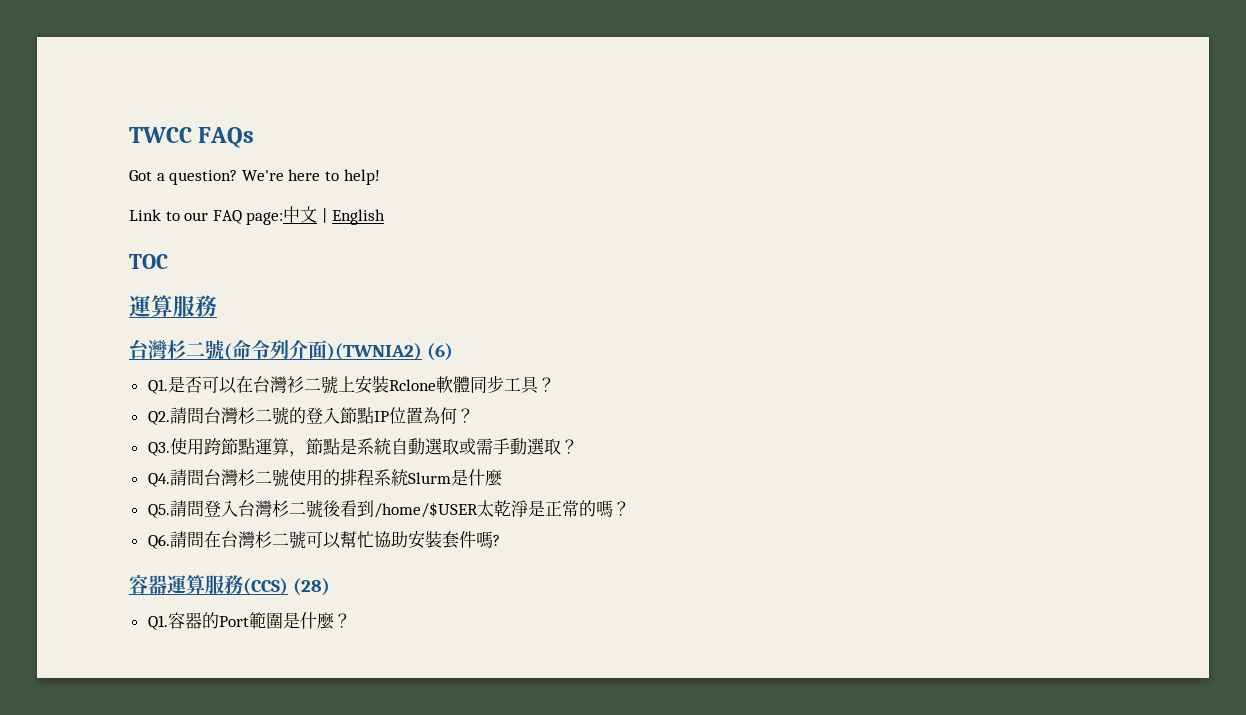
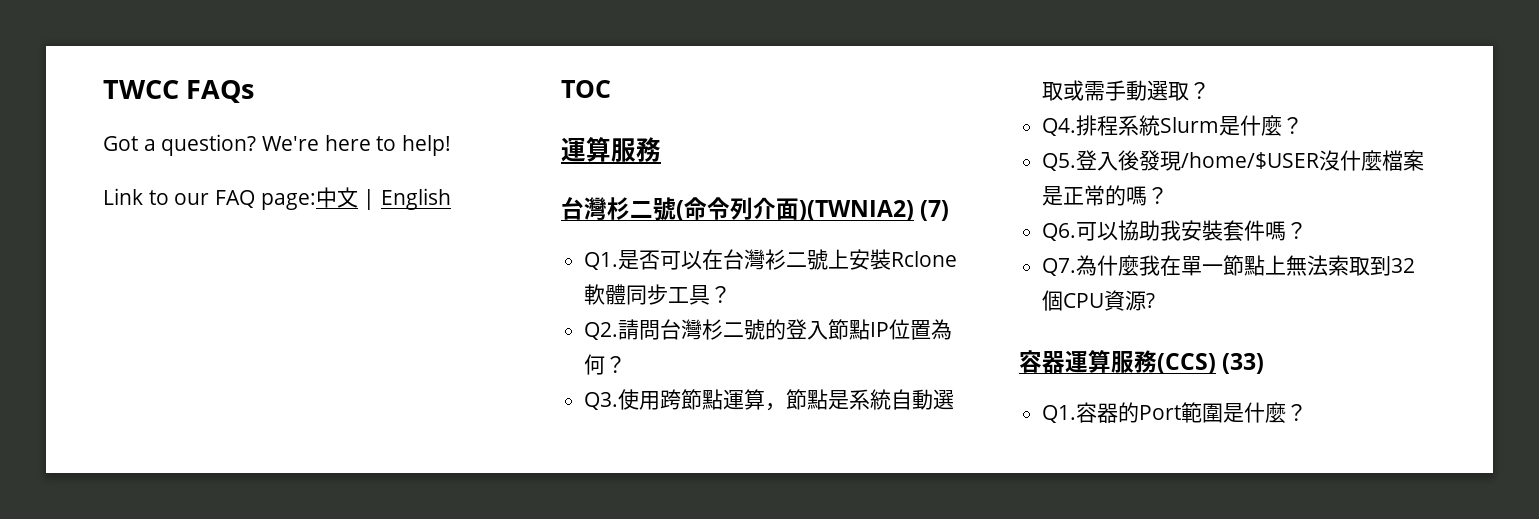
- 台灣杉二號(命令列介面)(TWNIA2) (6)
+ 台灣杉二號(命令列介面)(TWNIA2) (7)
- Q4.請問台灣杉二號使用的排程系統Slurm是什麼
+ Q4.排程系統Slurm是什麼？
- Q5.請問登入台灣杉二號後看到/home/$USER太乾淨是正常的嗎？
+ Q5.登入後發現/home/$USER沒什麼檔案是正常的嗎？
- Q6.請問在台灣杉二號可以幫忙協助安裝套件嗎?
+ Q6.可以協助我安裝套件嗎？
+ Q7.為什麼我在單一節點上無法索取到32個CPU資源?
- 容器運算服務(CCS) (28)
+ 容器運算服務(CCS) (33)

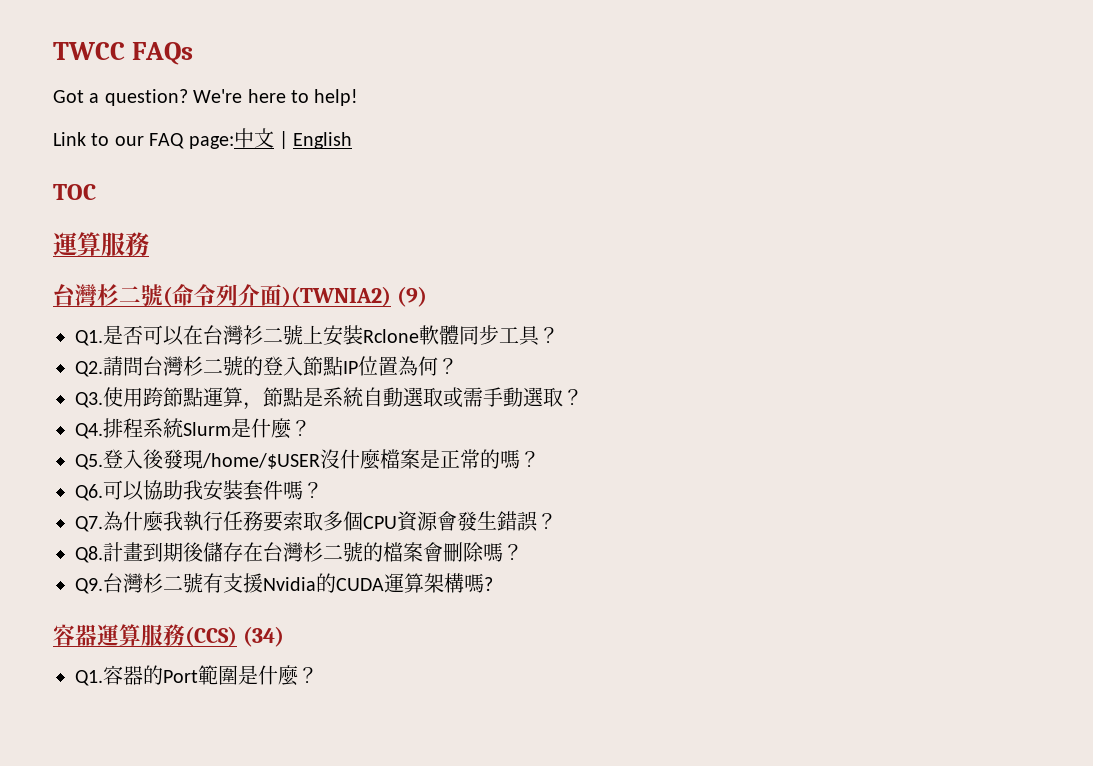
- 台灣杉二號(命令列介面)(TWNIA2) (7)
+ 台灣杉二號(命令列介面)(TWNIA2) (9)
- Q7.為什麼我在單一節點上無法索取到32個CPU資源?
+ Q7.為什麼我執行任務要索取多個CPU資源會發生錯誤？
+ Q8.計畫到期後儲存在台灣杉二號的檔案會刪除嗎？
+ Q9.台灣杉二號有支援Nvidia的CUDA運算架構嗎?
- 容器運算服務(CCS) (33)
+ 容器運算服務(CCS) (34)

